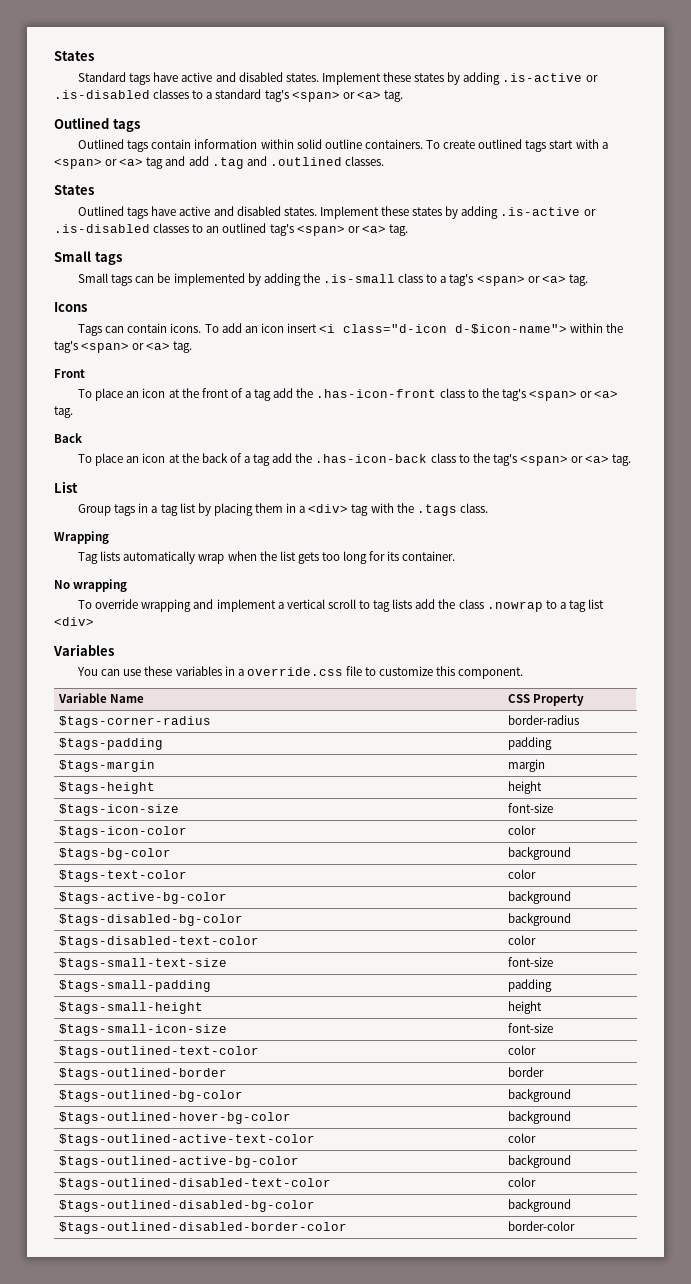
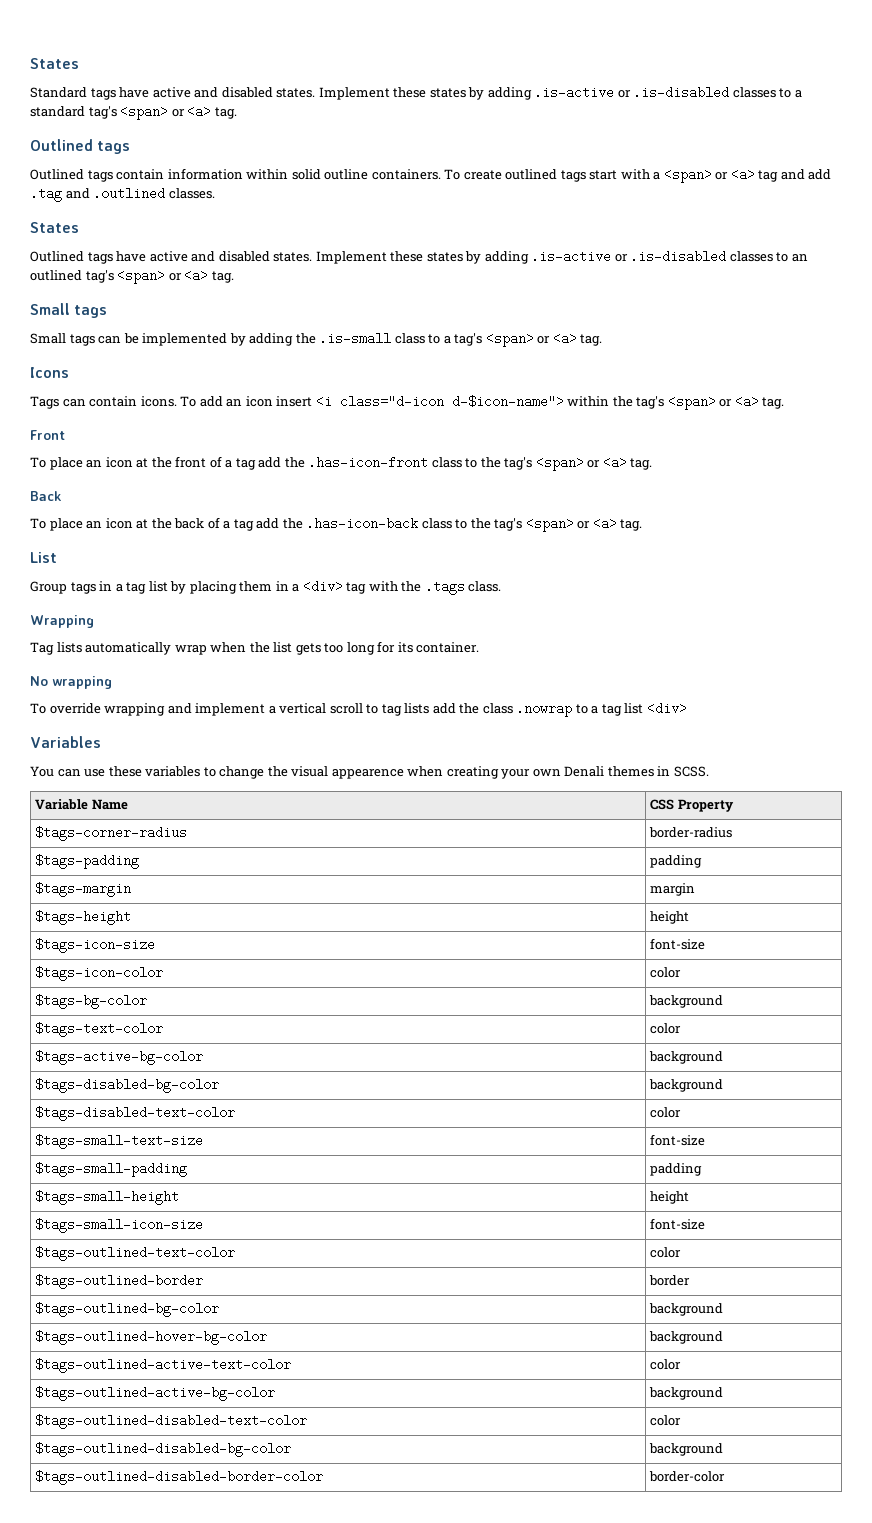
- You can use these variables in a override.css file to customize this component.
+ You can use these variables to change the visual appearence when creating your own Denali themes in SCSS.

